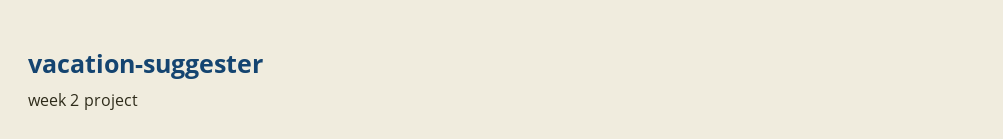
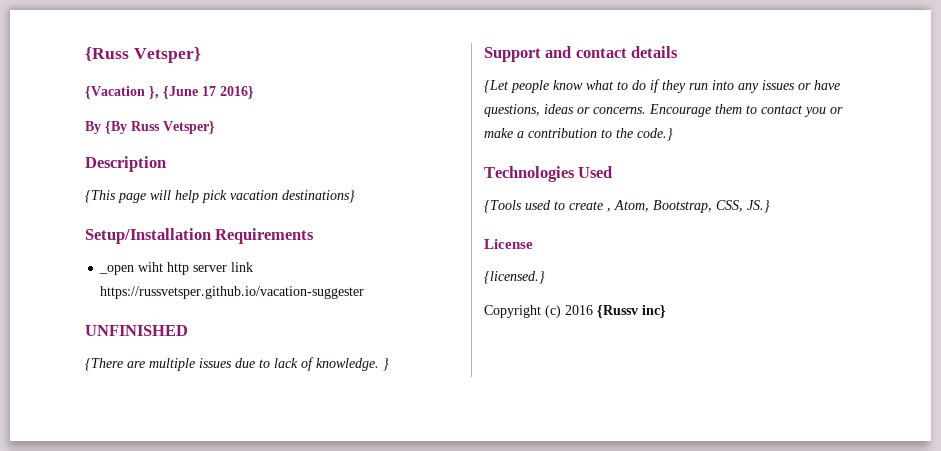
- vacation-suggester
- week 2 project
+ {Russ Vetsper}
+ {Vacation }, {June 17 2016}
+ By {By Russ Vetsper}
+ Description
+ {This page will help pick vacation destinations}
+ Setup/Installation Requirements
+ _open wiht http server link https://russvetsper.github.io/vacation-suggester
+ UNFINISHED
+ {There are multiple issues due to lack of knowledge. }
+ Support and contact details
+ {Let people know what to do if they run into any issues or have questions, ideas or concerns. Encourage them to contact you or make a contribution to the code.}
+ Technologies Used
+ {Tools used to create , Atom, Bootstrap, CSS, JS.}
+ License
+ {licensed.}
+ Copyright (c) 2016 {Russv inc}

